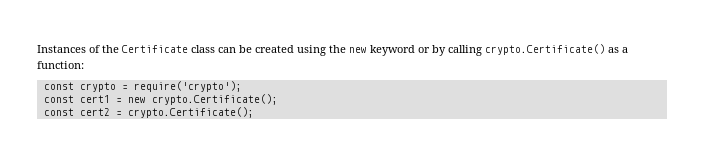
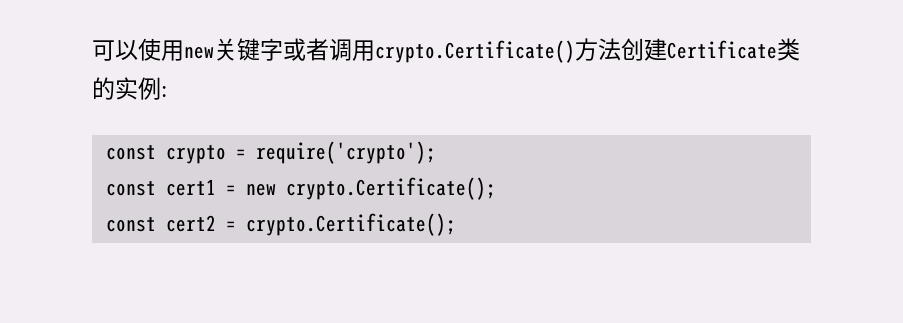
- Instances of the Certificate class can be created using the new keyword or by calling crypto.Certificate() as a function:
+ 可以使用new关键字或者调用crypto.Certificate()方法创建Certificate类的实例:

